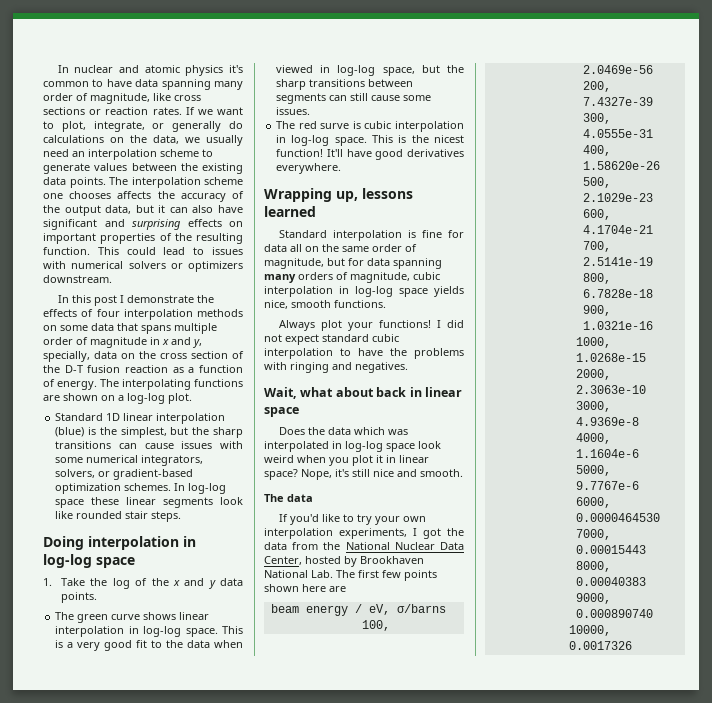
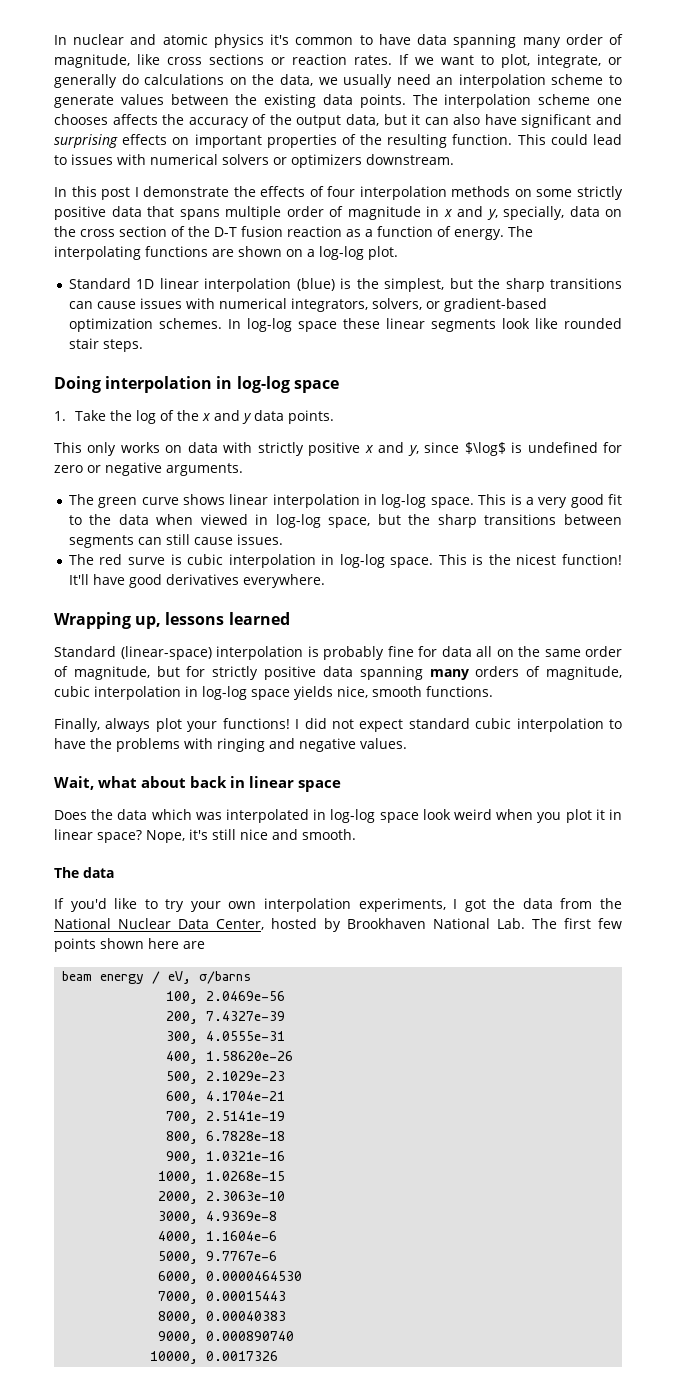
- In this post I demonstrate the effects of four interpolation methods on some data that spans multiple order of magnitude in x and y, specially, data on the cross section of the D-T fusion reaction as a function of energy.
+ In this post I demonstrate the effects of four interpolation methods on some strictly positive data that spans multiple order of magnitude in x and y, specially, data on the cross section of the D-T fusion reaction as a function of energy.
- Standard 1D linear interpolation (blue) is the simplest, but the sharp transitions can cause issues with some numerical integrators, solvers, or gradient-based optimization schemes.
+ Standard 1D linear interpolation (blue) is the simplest, but the sharp transitions can cause issues with numerical integrators, solvers, or gradient-based optimization schemes.
+ This only works on data with strictly positive x and y, since $\log$ is undefined for zero or negative arguments.
- This is a very good fit to the data when viewed in log-log space, but the sharp transitions between segments can still cause some issues.
+ This is a very good fit to the data when viewed in log-log space, but the sharp transitions between segments can still cause issues.
- Standard interpolation is fine for data all on the same order of magnitude, but for data spanning many orders of magnitude, cubic interpolation in log-log space yields nice, smooth functions.
+ Standard (linear-space) interpolation is probably fine for data all on the same order of magnitude, but for strictly positive data spanning many orders of magnitude, cubic interpolation in log-log space yields nice, smooth functions.
- Always plot your functions!
+ Finally, always plot your functions!
- I did not expect standard cubic interpolation to have the problems with ringing and negatives.
+ I did not expect standard cubic interpolation to have the problems with ringing and negative values.

